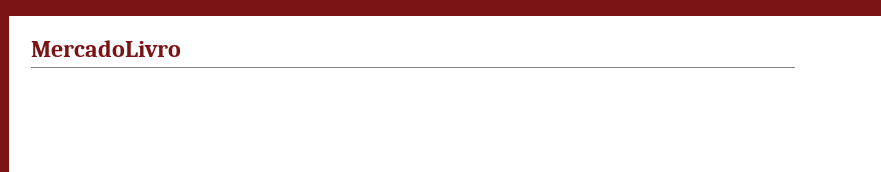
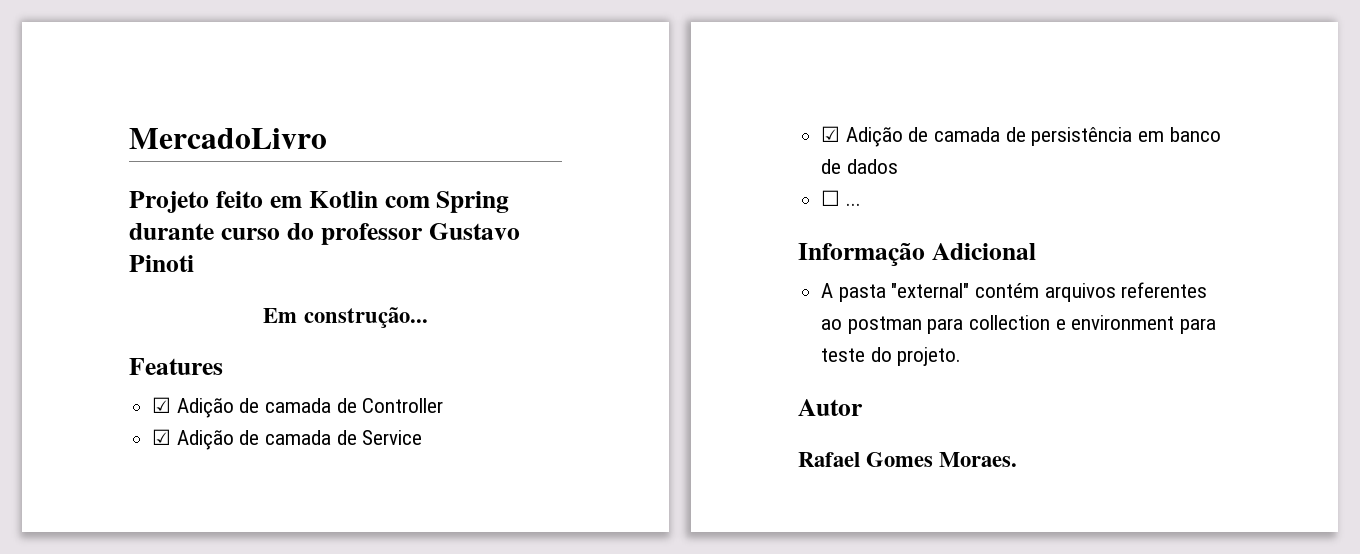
+ Projeto feito em Kotlin com Spring durante curso do professor Gustavo Pinoti
+ Em construção...
+ Features
+ ☑ Adição de camada de Controller
+ ☑ Adição de camada de Service
+ ☑ Adição de camada de persistência em banco de dados
+ ☐ ...
+ Informação Adicional
+ A pasta "external" contém arquivos referentes ao postman para collection e environment para teste do projeto.
+ Autor
+ Rafael Gomes Moraes.

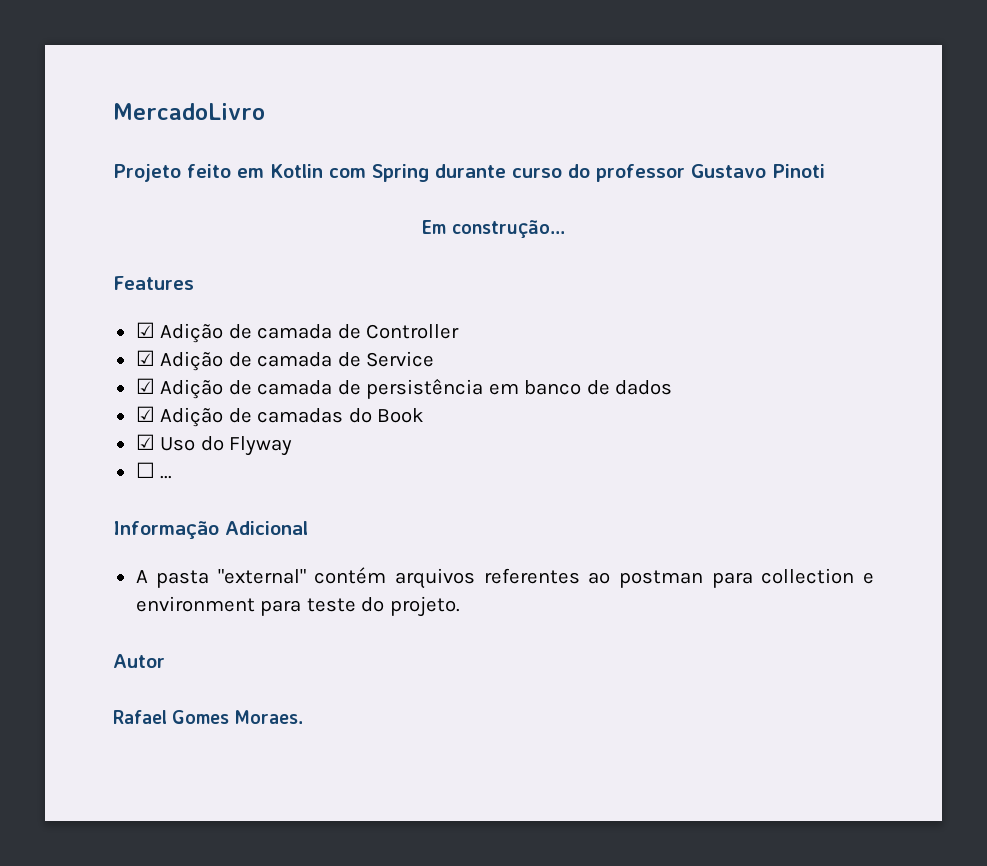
+ ☑ Adição de camadas do Book
+ ☑ Uso do Flyway

